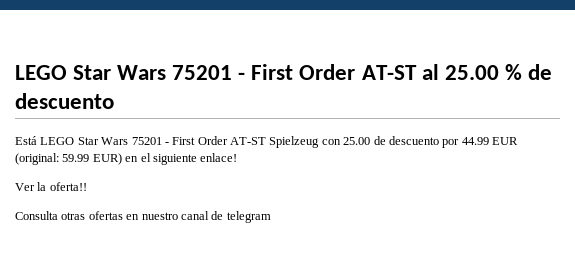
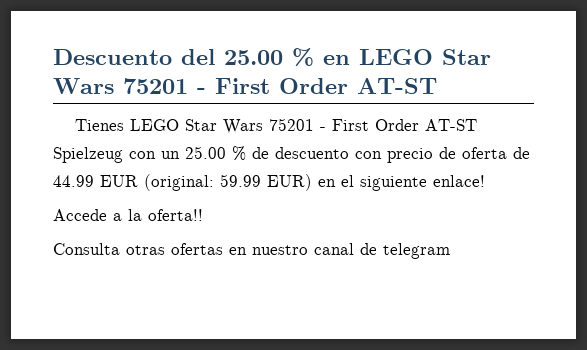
- LEGO Star Wars 75201 - First Order AT-ST al 25.00 % de descuento
- Está LEGO Star Wars 75201 - First Order AT-ST Spielzeug con 25.00 de descuento por 44.99 EUR (original: 59.99 EUR) en el siguiente enlace!
+ Descuento del 25.00 % en LEGO Star Wars 75201 - First Order AT-ST
+ Tienes LEGO Star Wars 75201 - First Order AT-ST Spielzeug con un 25.00 % de descuento con precio de oferta de 44.99 EUR (original: 59.99 EUR) en el siguiente enlace!
- Ver la oferta!!
+ Accede a la oferta!!

